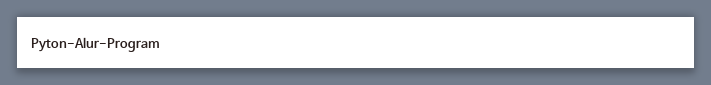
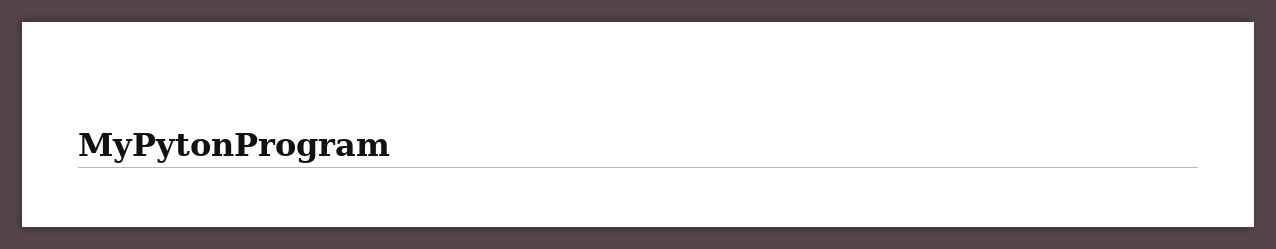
- Pyton-Alur-Program
+ MyPytonProgram

